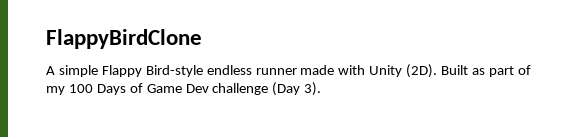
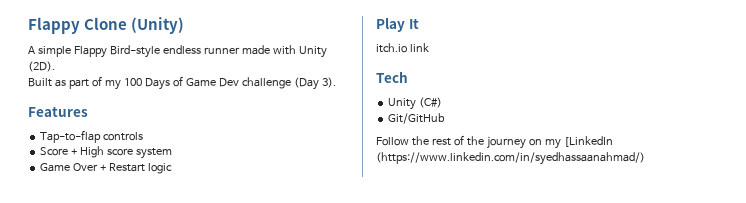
- FlappyBirdClone
+ Flappy Clone (Unity)
- A simple Flappy Bird-style endless runner made with Unity (2D). Built as part of my 100 Days of Game Dev challenge (Day 3).
+ A simple Flappy Bird-style endless runner made with Unity (2D).
+ Built as part of my 100 Days of Game Dev challenge (Day 3).
+ Features
+ Tap-to-flap controls
+ Score + High score system
+ Game Over + Restart logic
+ Play It
+ itch.io link
+ Tech
+ Unity (C#)
+ Git/GitHub
+ Follow the rest of the journey on my [LinkedIn (https://www.linkedin.com/in/syedhassaanahmad/)

